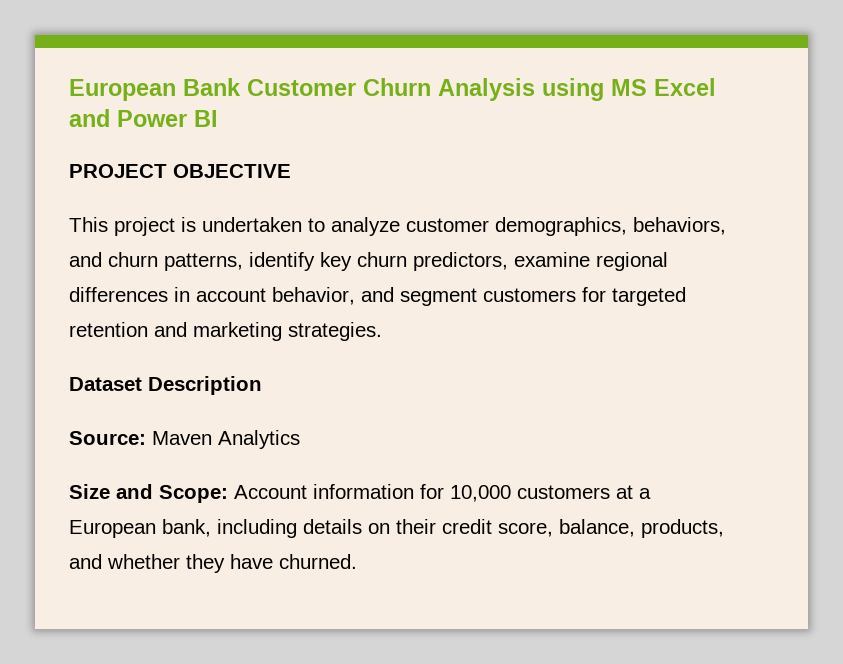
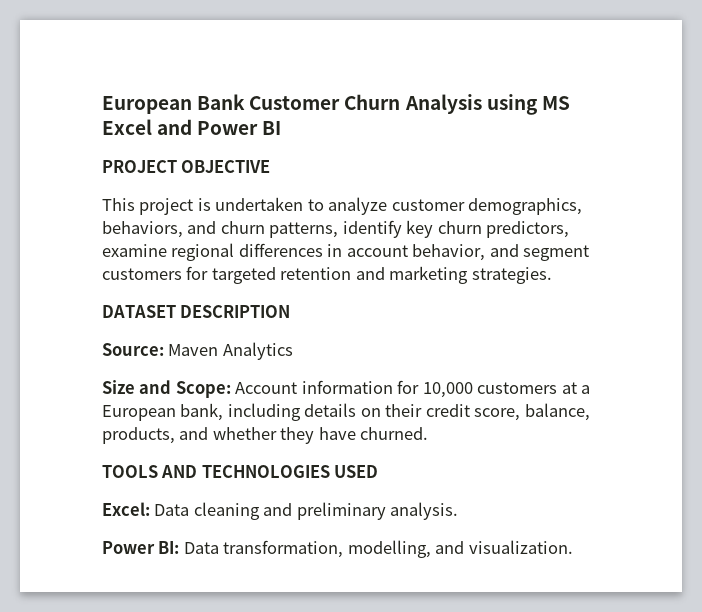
- Dataset Description
+ DATASET DESCRIPTION
+ TOOLS AND TECHNOLOGIES USED
+ Excel: Data cleaning and preliminary analysis.
+ Power BI: Data transformation, modelling, and visualization.

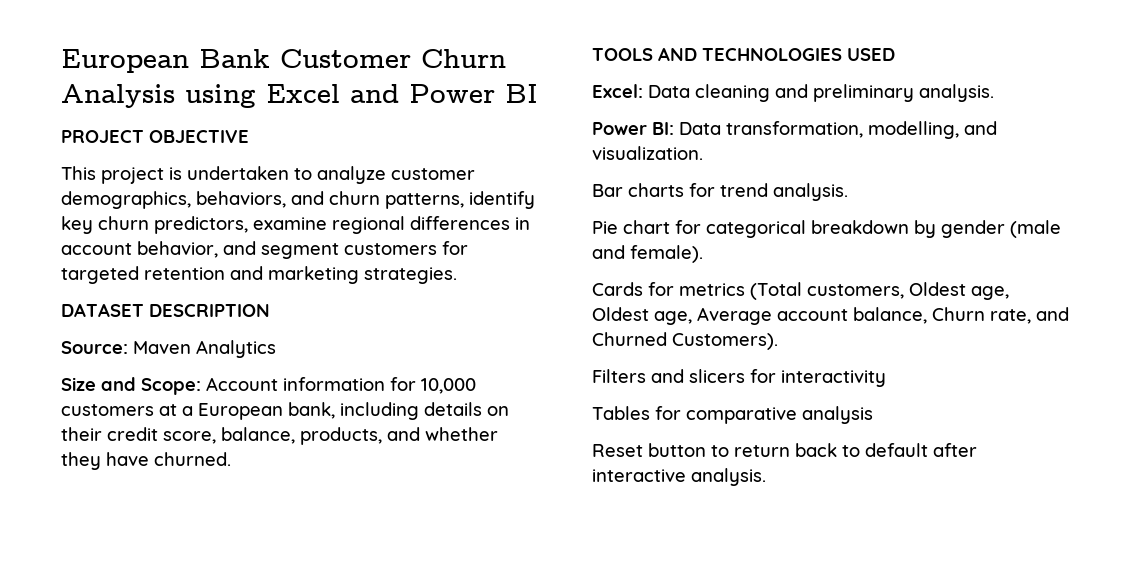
- European Bank Customer Churn Analysis using MS Excel and Power BI
+ European Bank Customer Churn Analysis using Excel and Power BI
+ Bar charts for trend analysis.
+ Pie chart for categorical breakdown by gender (male and female).
+ Cards for metrics (Total customers, Oldest age, Oldest age, Average account balance, Churn rate, and Churned Customers).
+ Filters and slicers for interactivity
+ Tables for comparative analysis
+ Reset button to return back to default after interactive analysis.

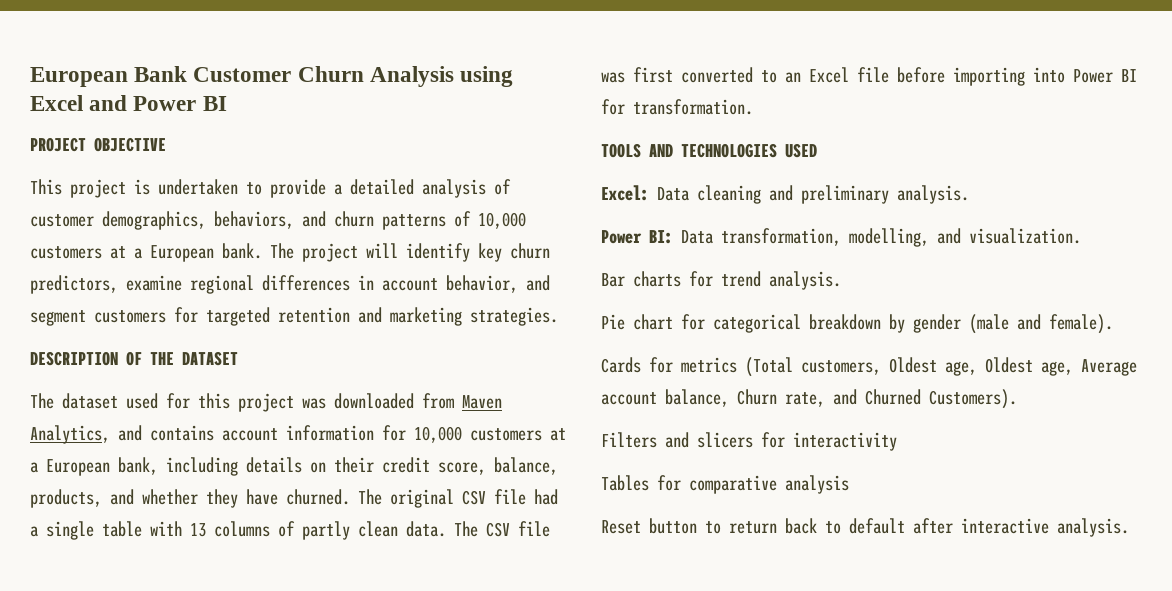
- This project is undertaken to analyze customer demographics, behaviors, and churn patterns, identify key churn predictors, examine regional differences in account behavior, and segment customers for targeted retention and marketing strategies.
+ This project is undertaken to provide a detailed analysis of customer demographics, behaviors, and churn patterns of 10,000 customers at a European bank. The project will identify key churn predictors, examine regional differences in account behavior, and segment customers for targeted retention and marketing strategies.
- DATASET DESCRIPTION
- Source: Maven Analytics
- Size and Scope: Account information for 10,000 customers at a European bank, including details on their credit score, balance, products, and whether they have churned.
+ DESCRIPTION OF THE DATASET
+ The dataset used for this project was downloaded from Maven Analytics, and contains account information for 10,000 customers at a European bank, including details on their credit score, balance, products, and whether they have churned. The original CSV file had a single table with 13 columns of partly clean data. The CSV file was first converted to an Excel file before importing into Power BI for transformation.

